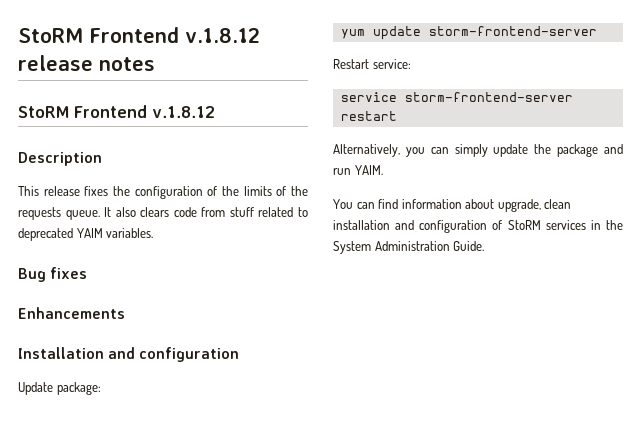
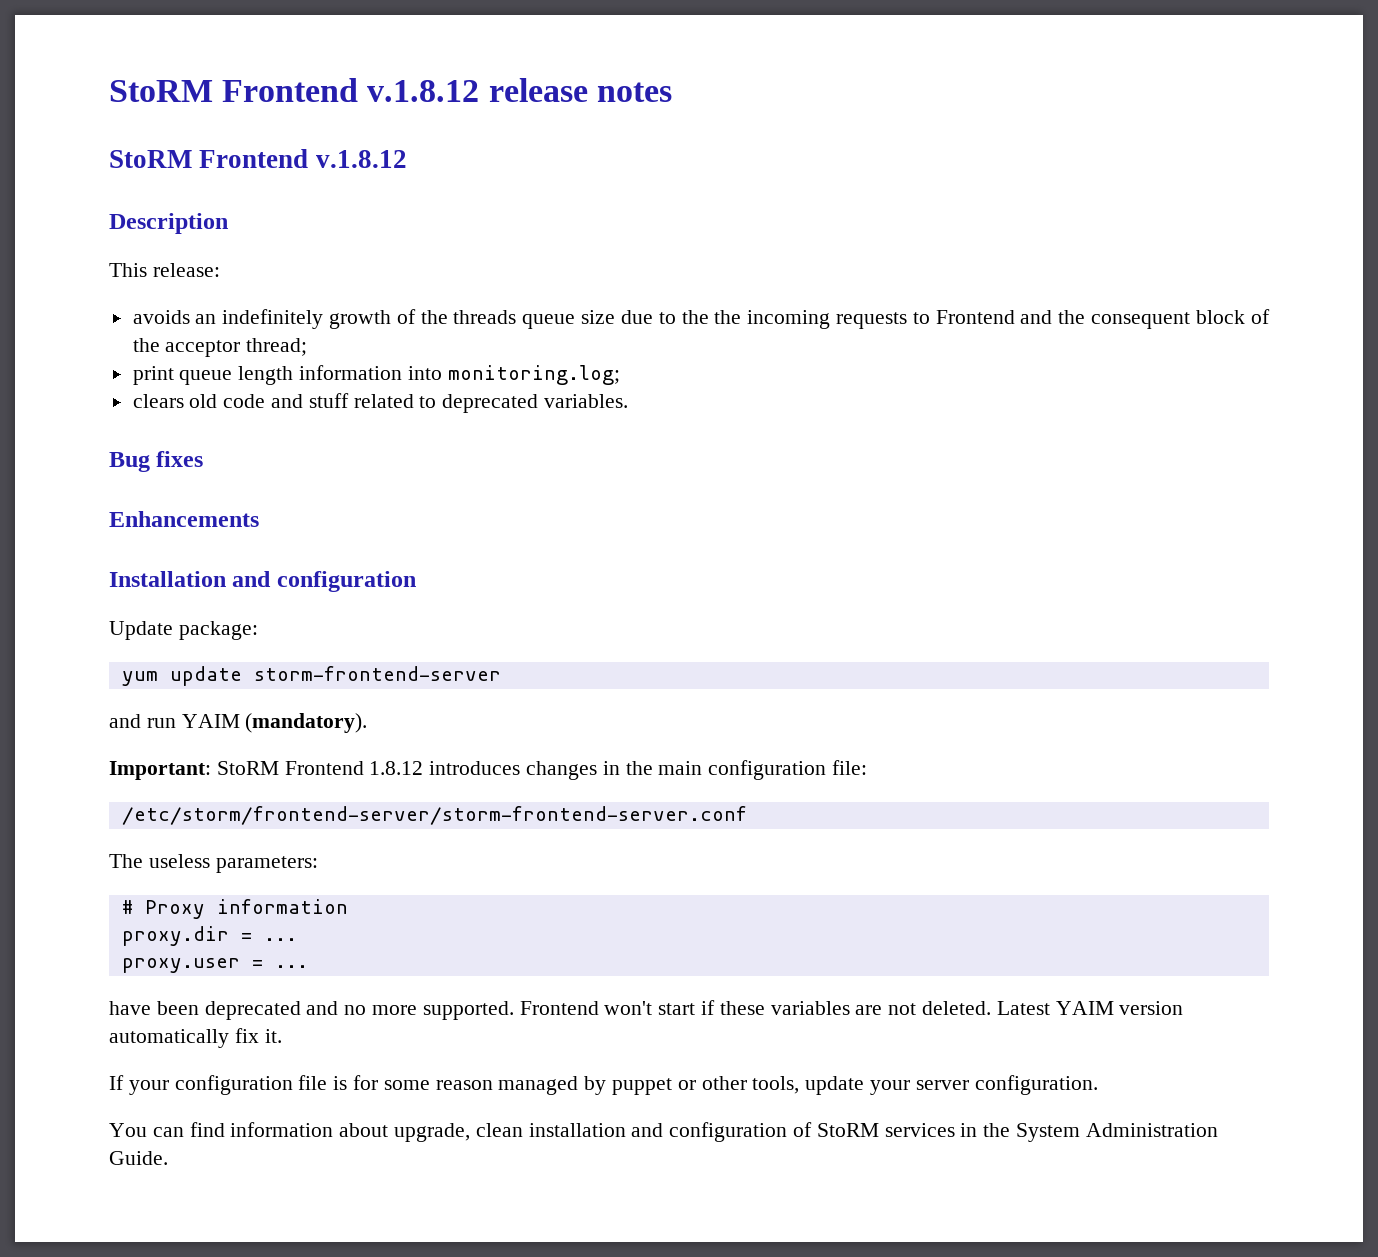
- This release fixes the configuration of the limits of the requests queue. It also clears code from stuff related to deprecated YAIM variables.
+ This release:
+ avoids an indefinitely growth of the threads queue size due to the the incoming requests to Frontend and the consequent block of the acceptor thread;
+ print queue length information into monitoring.log;
+ clears old code and stuff related to deprecated variables.
- Restart service:
- service storm-frontend-server restart
- Alternatively, you can simply update the package and run YAIM.
+ and run YAIM (mandatory).
+ Important: StoRM Frontend 1.8.12 introduces changes in the main configuration file:
+ /etc/storm/frontend-server/storm-frontend-server.conf
+ The useless parameters:
+ # Proxy information
+ proxy.dir = ...
+ proxy.user = ...
+ have been deprecated and no more supported. Frontend won't start if these variables are not deleted. Latest YAIM version automatically fix it.
+ If your configuration file is for some reason managed by puppet or other tools, update your server configuration.

